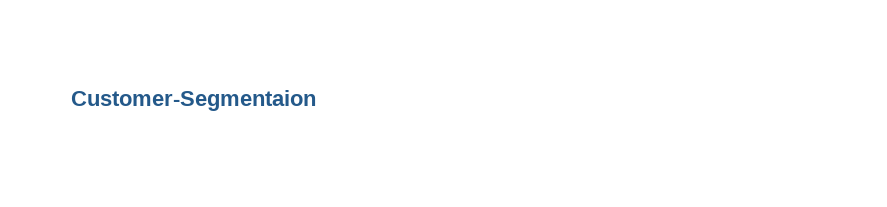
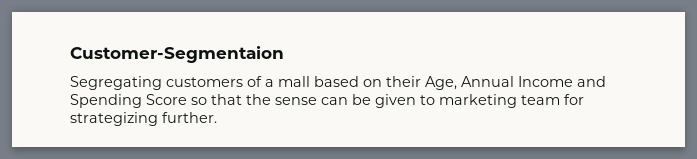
+ Segregating customers of a mall based on their Age, Annual Income and Spending Score so that the sense can be given to marketing team for strategizing further.

